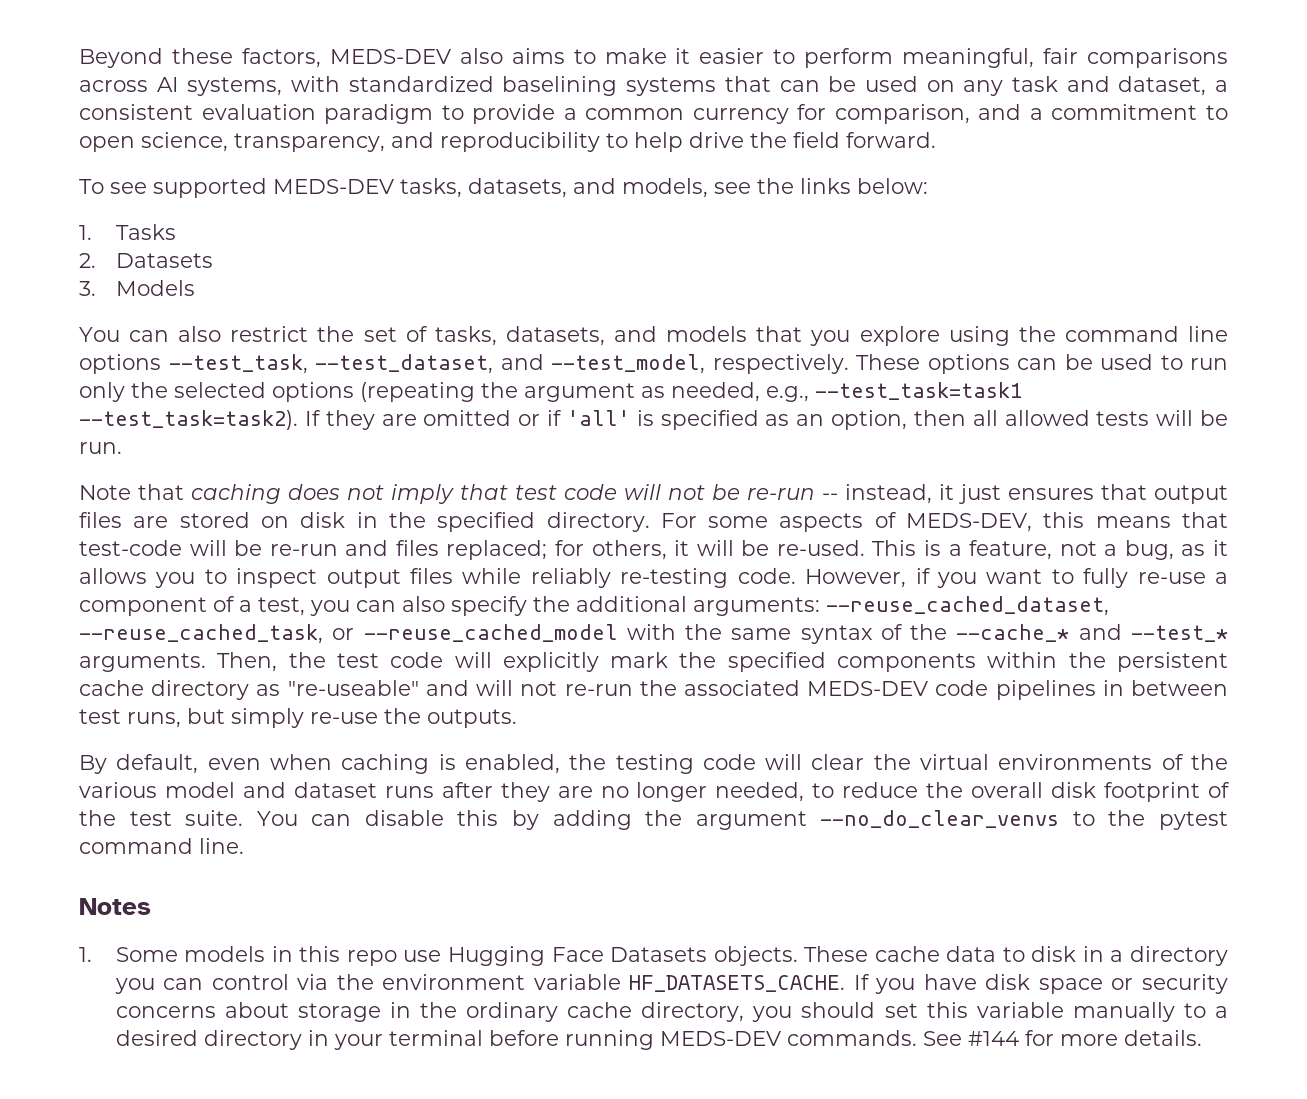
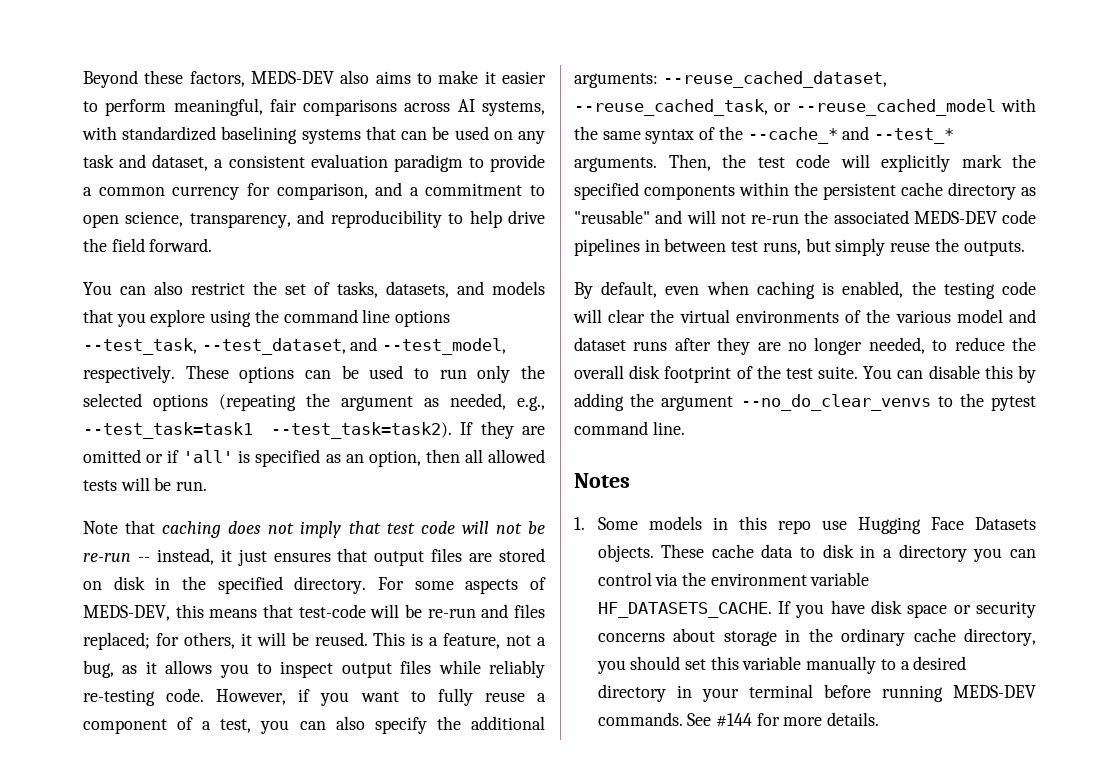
- To see supported MEDS-DEV tasks, datasets, and models, see the links below:
- 1. Tasks
- 2. Datasets
- 3. Models
- For some aspects of MEDS-DEV, this means that test-code will be re-run and files replaced; for others, it will be re-used.
+ For some aspects of MEDS-DEV, this means that test-code will be re-run and files replaced; for others, it will be reused.
- However, if you want to fully re-use a component of a test, you can also specify the additional arguments: --reuse_cached_dataset, --reuse_cached_task, or --reuse_cached_model with the same syntax of the --cache_* and --test_* arguments.
+ However, if you want to fully reuse a component of a test, you can also specify the additional arguments: --reuse_cached_dataset, --reuse_cached_task, or --reuse_cached_model with the same syntax of the --cache_* and --test_* arguments.
- Then, the test code will explicitly mark the specified components within the persistent cache directory as "re-useable" and will not re-run the associated MEDS-DEV code pipelines in between test runs, but simply re-use the outputs.
+ Then, the test code will explicitly mark the specified components within the persistent cache directory as "reusable" and will not re-run the associated MEDS-DEV code pipelines in between test runs, but simply reuse the outputs.

